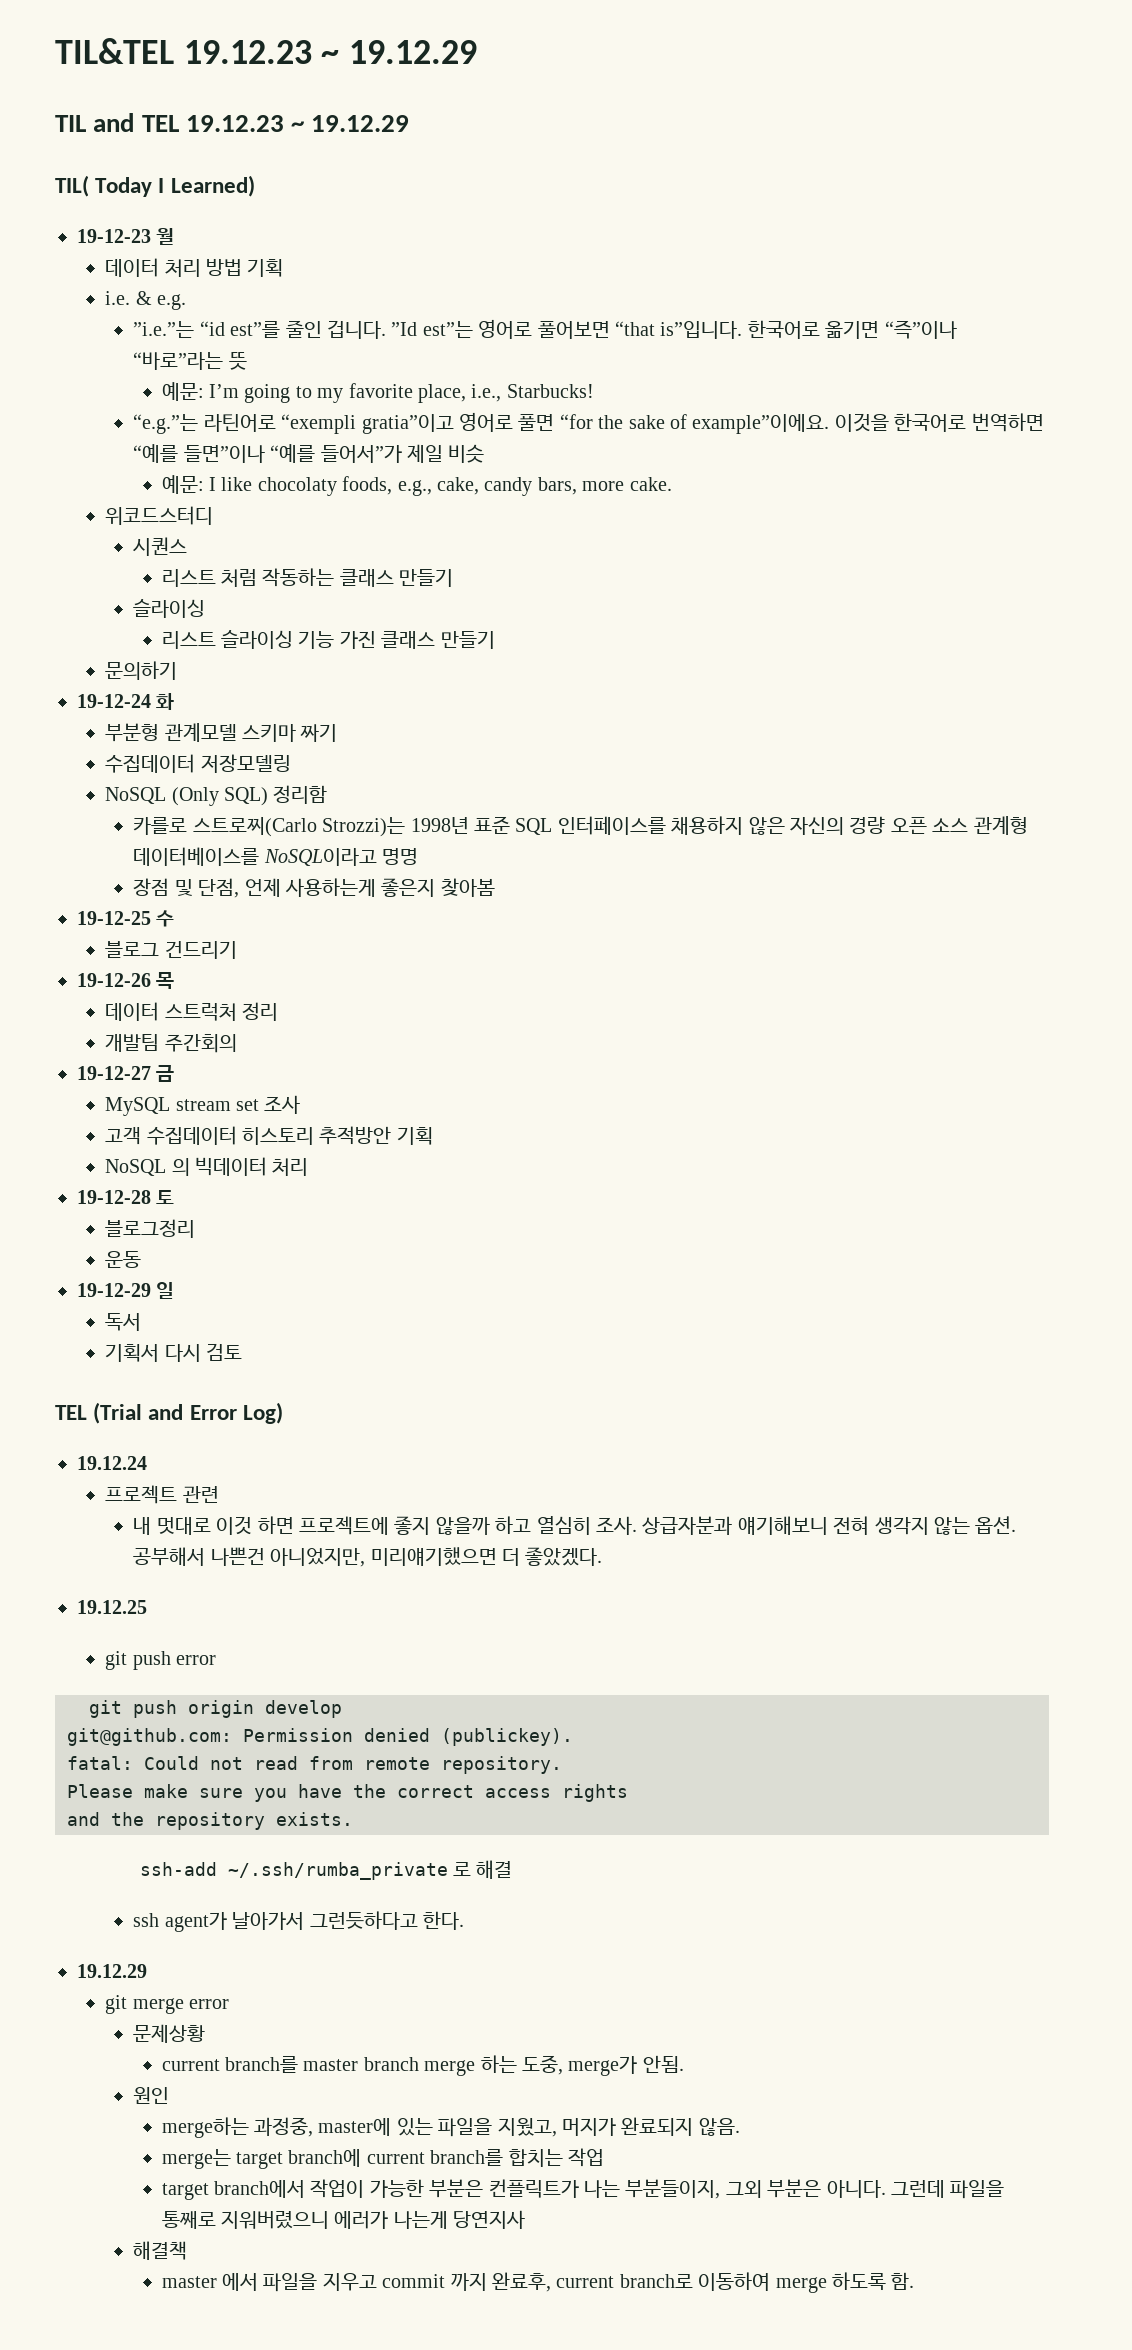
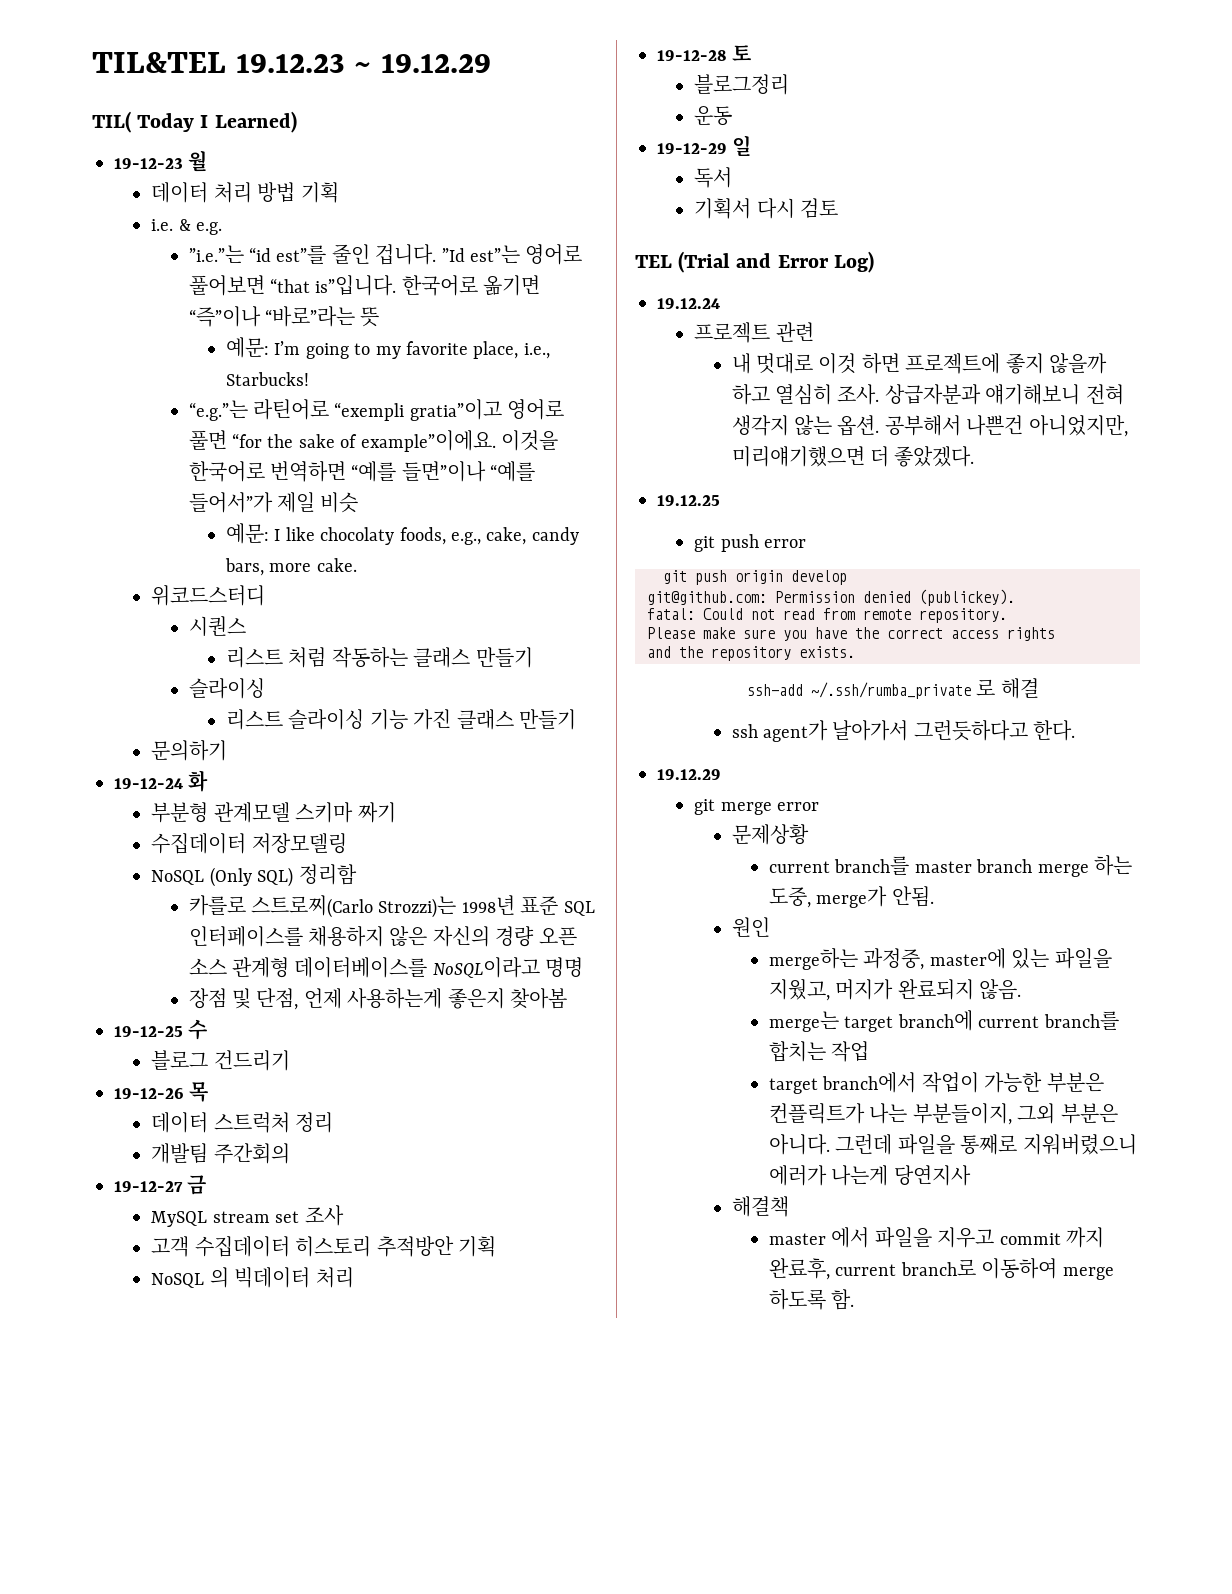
- TIL and TEL 19.12.23 ~ 19.12.29

